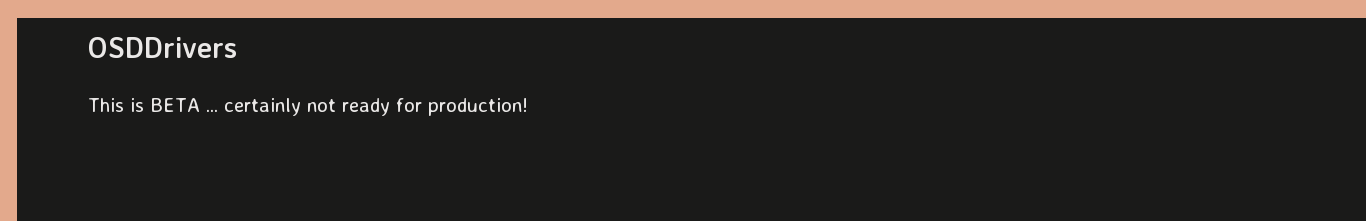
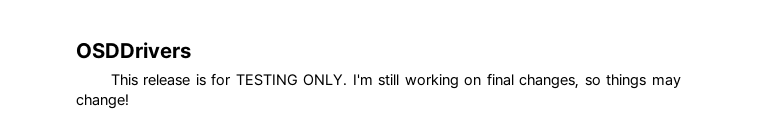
- This is BETA ... certainly not ready for production!
+ This release is for TESTING ONLY. I'm still working on final changes, so things may change!

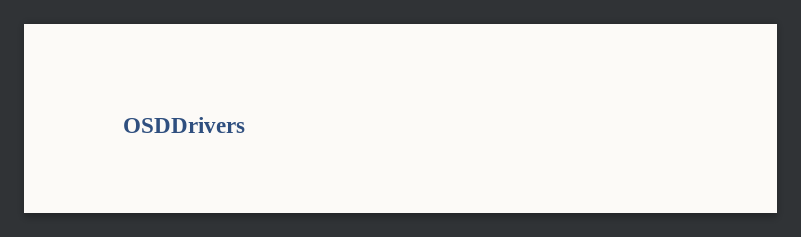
- This release is for TESTING ONLY. I'm still working on final changes, so things may change!

